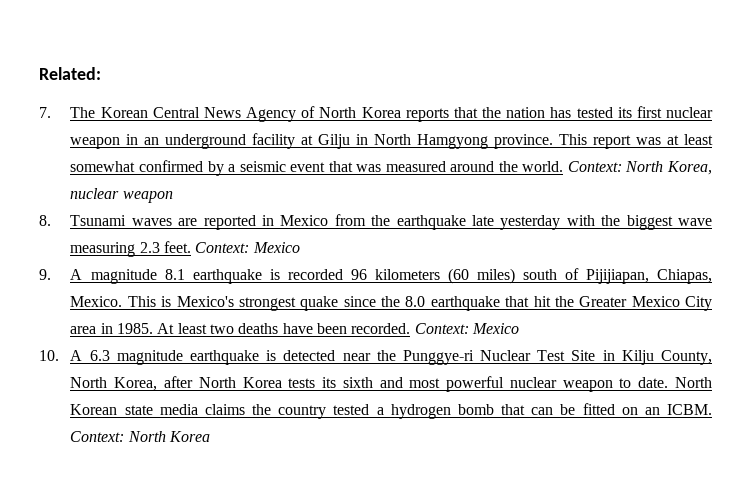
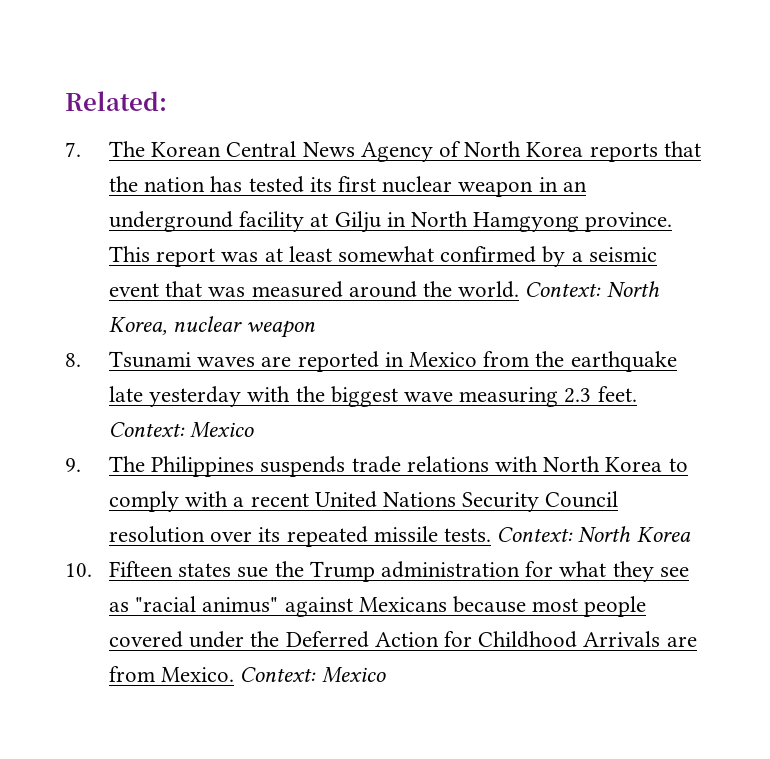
- 9. A magnitude 8.1 earthquake is recorded 96 kilometers (60 miles) south of Pijijiapan, Chiapas, Mexico. This is Mexico's strongest quake since the 8.0 earthquake that hit the Greater Mexico City area in 1985. At least two deaths have been recorded. Context: Mexico
- 10. A 6.3 magnitude earthquake is detected near the Punggye-ri Nuclear Test Site in Kilju County, North Korea, after North Korea tests its sixth and most powerful nuclear weapon to date. North Korean state media claims the country tested a hydrogen bomb that can be fitted on an ICBM. Context: North Korea
+ 9. The Philippines suspends trade relations with North Korea to comply with a recent United Nations Security Council resolution over its repeated missile tests. Context: North Korea
+ 10. Fifteen states sue the Trump administration for what they see as "racial animus" against Mexicans because most people covered under the Deferred Action for Childhood Arrivals are from Mexico. Context: Mexico

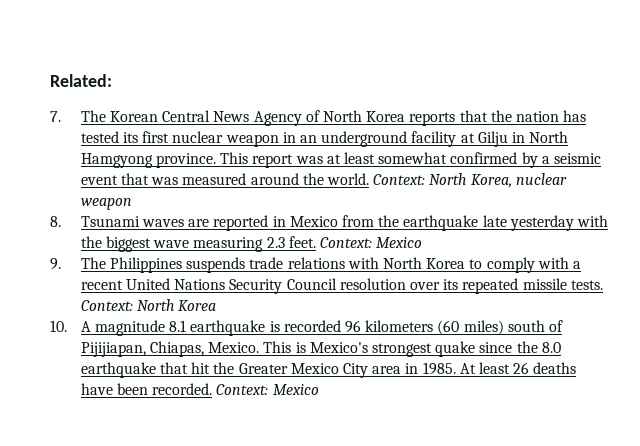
- 10. Fifteen states sue the Trump administration for what they see as "racial animus" against Mexicans because most people covered under the Deferred Action for Childhood Arrivals are from Mexico.
+ 10. A magnitude 8.1 earthquake is recorded 96 kilometers (60 miles) south of Pijijiapan, Chiapas, Mexico. This is Mexico's strongest quake since the 8.0 earthquake that hit the Greater Mexico City area in 1985. At least 26 deaths have been recorded.

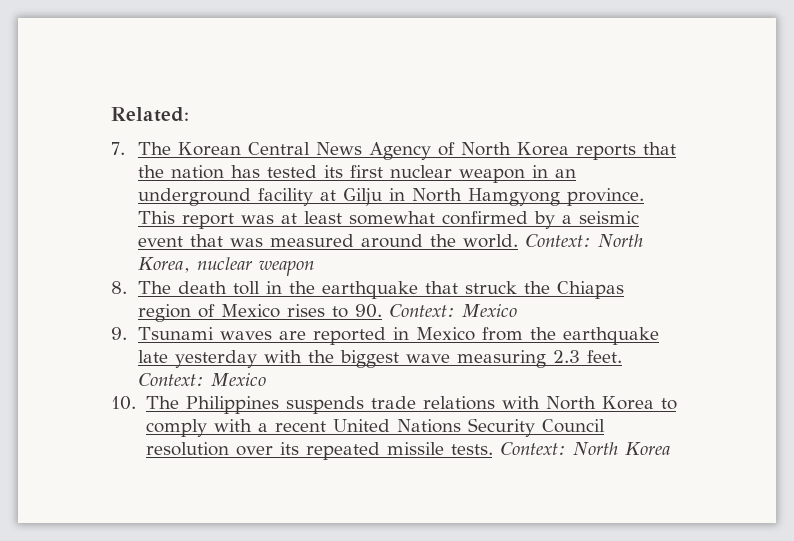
- 8. Tsunami waves are reported in Mexico from the earthquake late yesterday with the biggest wave measuring 2.3 feet.
+ 8. The death toll in the earthquake that struck the Chiapas region of Mexico rises to 90. Context: Mexico
+ 9. Tsunami waves are reported in Mexico from the earthquake late yesterday with the biggest wave measuring 2.3 feet.
- 9. The Philippines suspends trade relations with North Korea to comply with a recent United Nations Security Council resolution over its repeated missile tests.
+ 10. The Philippines suspends trade relations with North Korea to comply with a recent United Nations Security Council resolution over its repeated missile tests.
- 10. A magnitude 8.1 earthquake is recorded 96 kilometers (60 miles) south of Pijijiapan, Chiapas, Mexico. This is Mexico's strongest quake since the 8.0 earthquake that hit the Greater Mexico City area in 1985. At least 26 deaths have been recorded. Context: Mexico

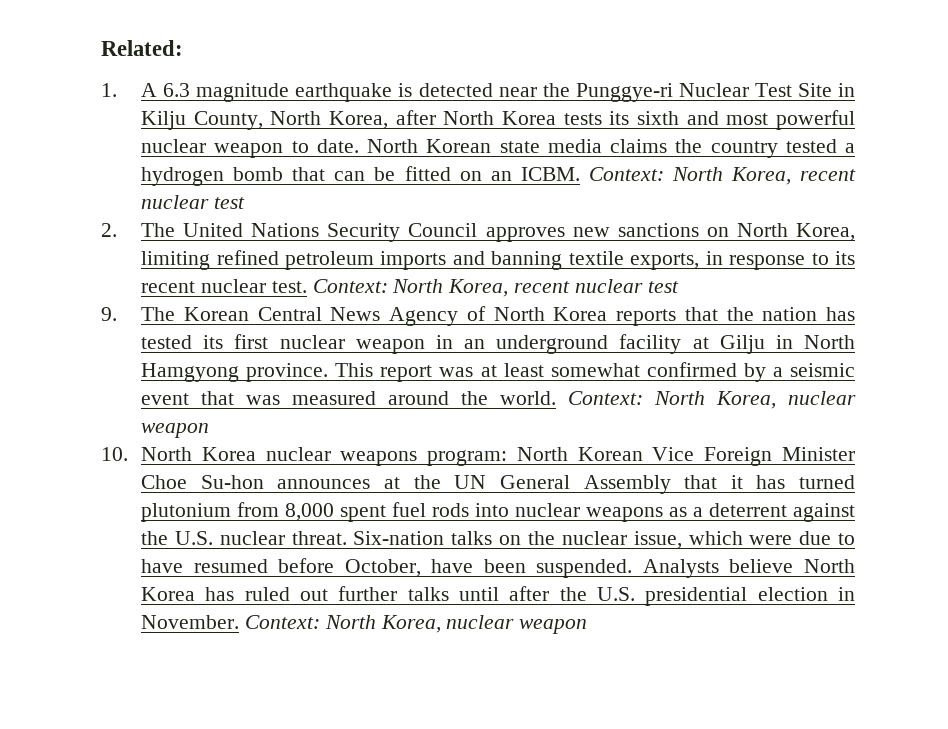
- 7. The Korean Central News Agency of North Korea reports that the nation has tested its first nuclear weapon in an underground facility at Gilju in North Hamgyong province.
+ 1. A 6.3 magnitude earthquake is detected near the Punggye-ri Nuclear Test Site in Kilju County, North Korea, after North Korea tests its sixth and most powerful nuclear weapon to date. North Korean state media claims the country tested a hydrogen bomb that can be fitted on an ICBM. Context: North Korea, recent nuclear test
+ 2. The United Nations Security Council approves new sanctions on North Korea, limiting refined petroleum imports and banning textile exports, in response to its recent nuclear test. Context: North Korea, recent nuclear test
+ 9. The Korean Central News Agency of North Korea reports that the nation has tested its first nuclear weapon in an underground facility at Gilju in North Hamgyong province.
- 8. The death toll in the earthquake that struck the Chiapas region of Mexico rises to 90. Context: Mexico
- 9. Tsunami waves are reported in Mexico from the earthquake late yesterday with the biggest wave measuring 2.3 feet. Context: Mexico
- 10. The Philippines suspends trade relations with North Korea to comply with a recent United Nations Security Council resolution over its repeated missile tests. Context: North Korea
+ 10. North Korea nuclear weapons program: North Korean Vice Foreign Minister Choe Su-hon announces at the UN General Assembly that it has turned plutonium from 8,000 spent fuel rods into nuclear weapons as a deterrent against the U.S. nuclear threat. Six-nation talks on the nuclear issue, which were due to have resumed before October, have been suspended. Analysts believe North Korea has ruled out further talks until after the U.S. presidential election in November. Context: North Korea, nuclear weapon

